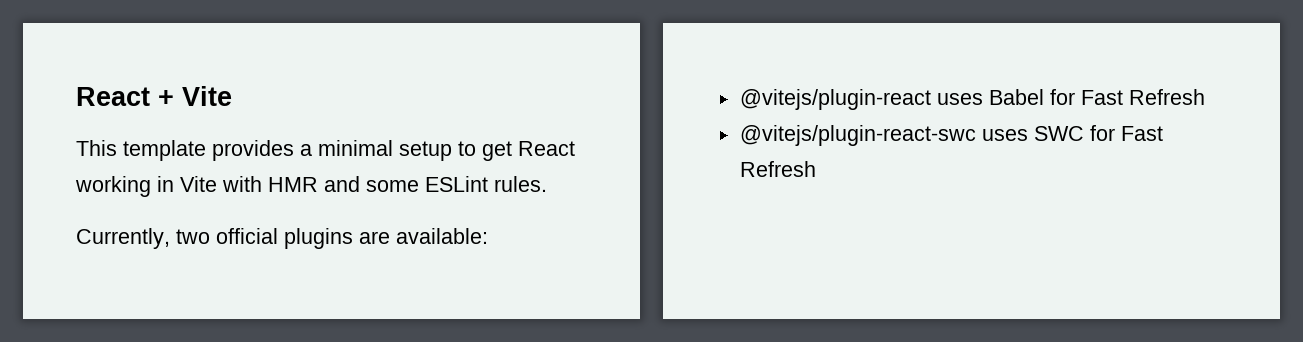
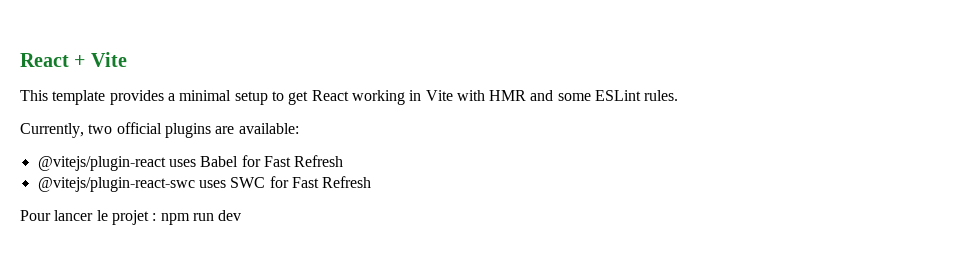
+ Pour lancer le projet : npm run dev

